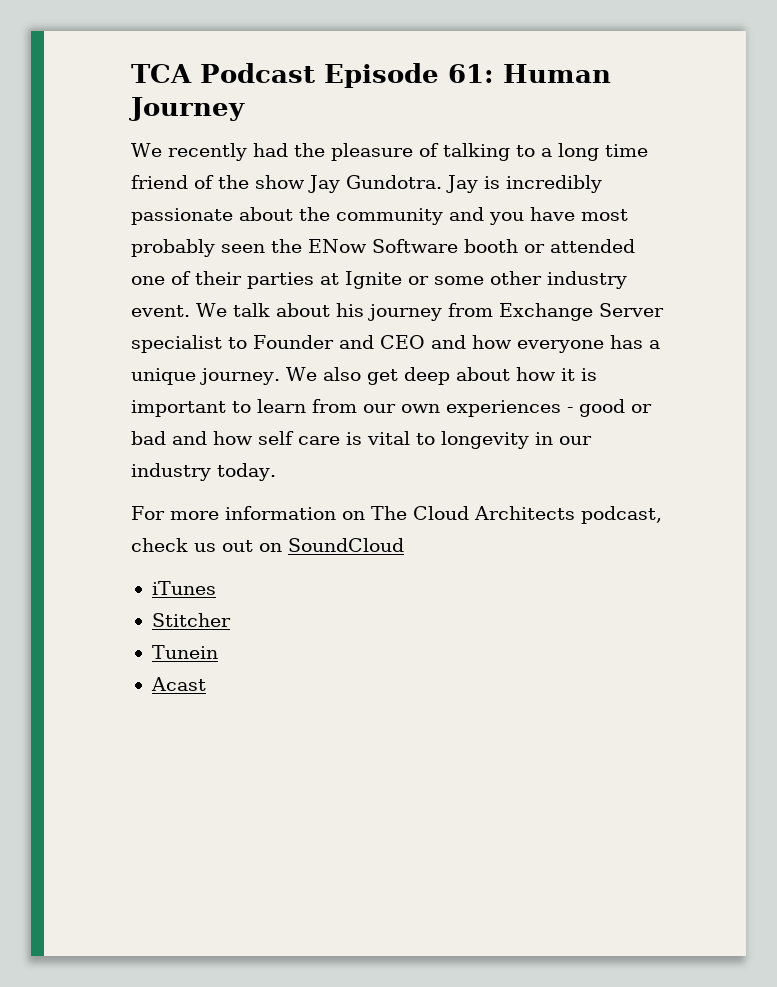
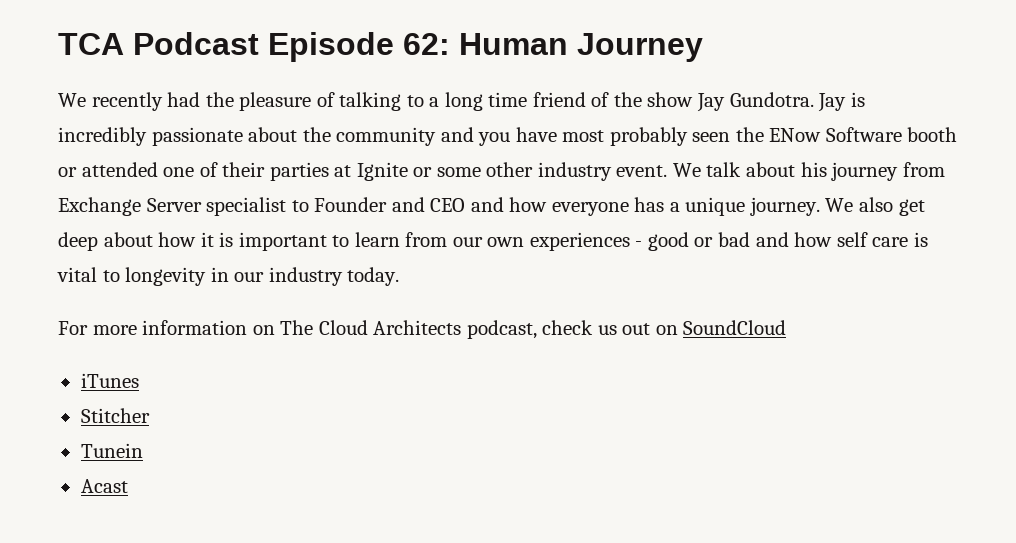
- TCA Podcast Episode 61: Human Journey
+ TCA Podcast Episode 62: Human Journey

